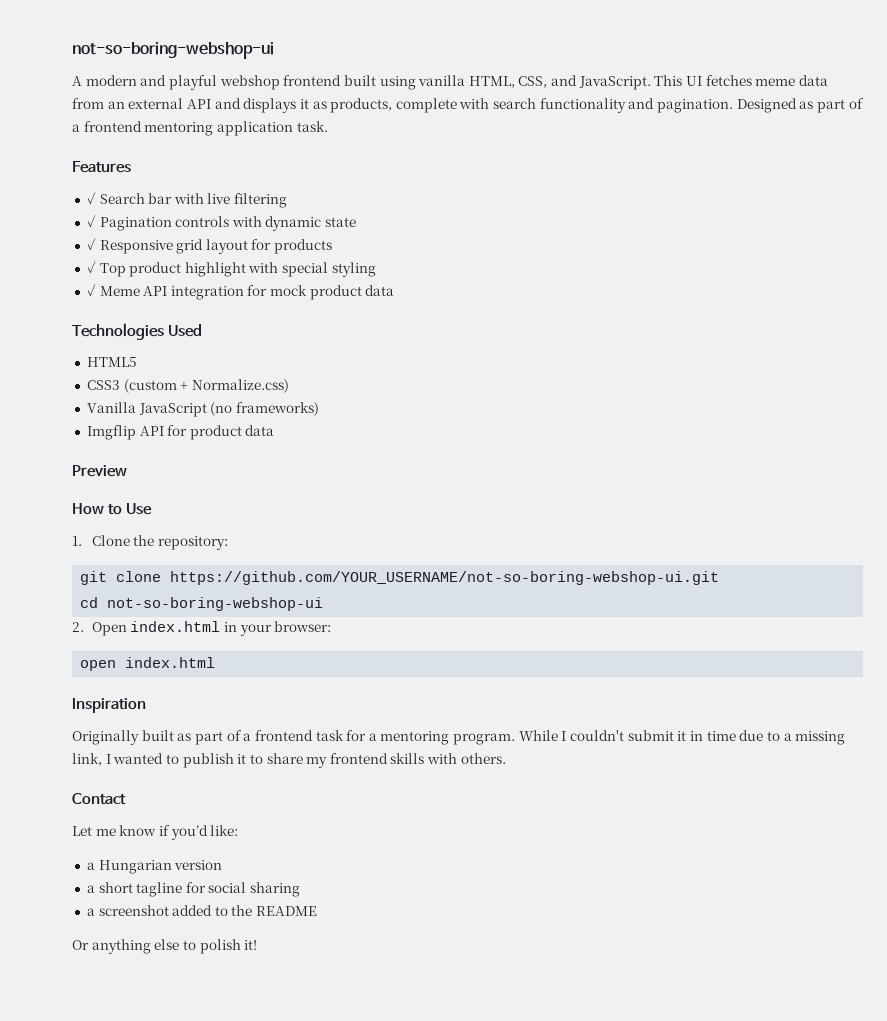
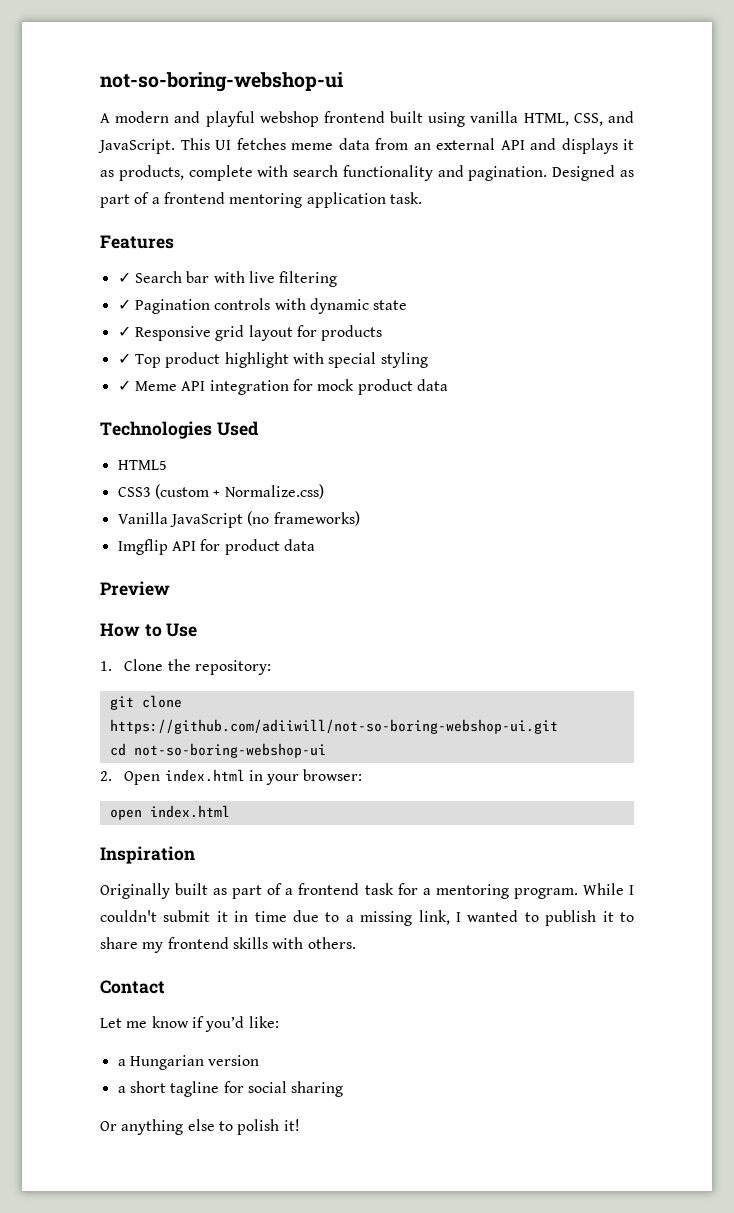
- git clone https://github.com/YOUR_USERNAME/not-so-boring-webshop-ui.git
+ git clone https://github.com/adiiwill/not-so-boring-webshop-ui.git
- a screenshot added to the README

